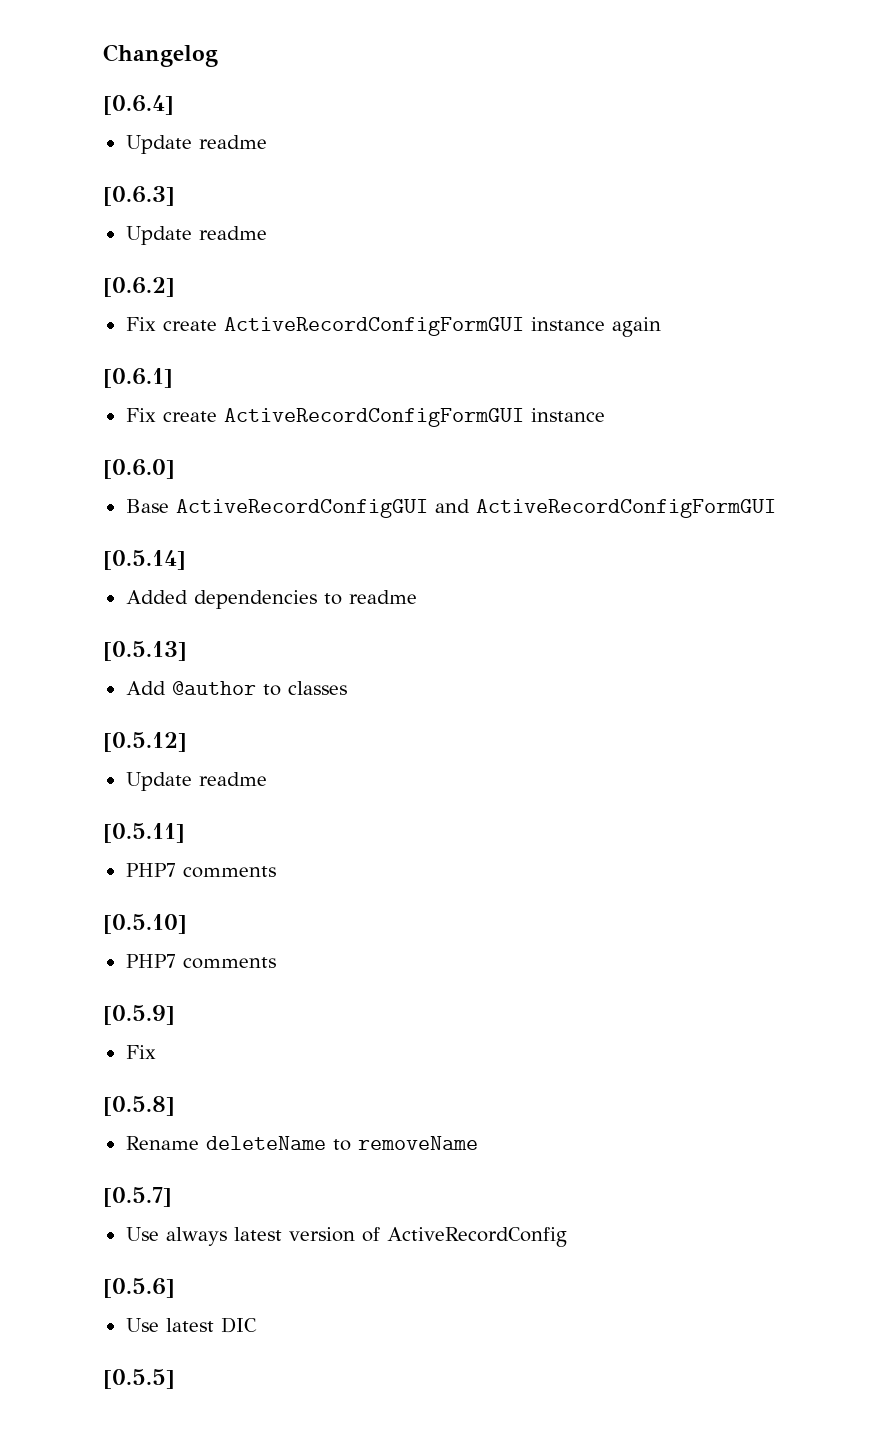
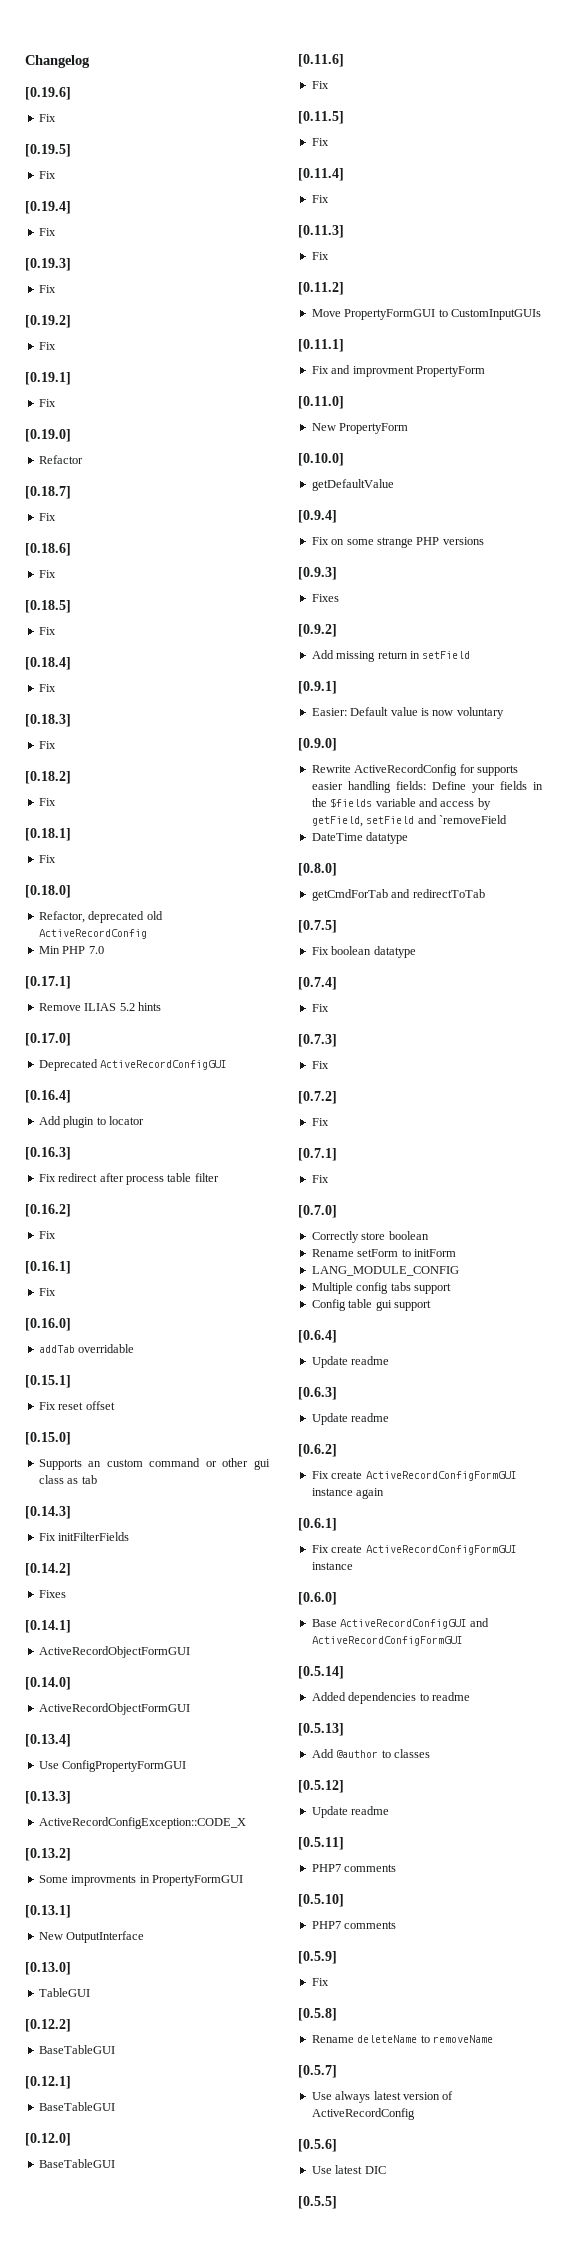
+ [0.19.6]
+ Fix
+ [0.19.5]
+ Fix
+ [0.19.4]
+ Fix
+ [0.19.3]
+ Fix
+ [0.19.2]
+ Fix
+ [0.19.1]
+ Fix
+ [0.19.0]
+ Refactor
+ [0.18.7]
+ Fix
+ [0.18.6]
+ Fix
+ [0.18.5]
+ Fix
+ [0.18.4]
+ Fix
+ [0.18.3]
+ Fix
+ [0.18.2]
+ Fix
+ [0.18.1]
+ Fix
+ [0.18.0]
+ Refactor, deprecated old ActiveRecordConfig
+ Min PHP 7.0
+ [0.17.1]
+ Remove ILIAS 5.2 hints
+ [0.17.0]
+ Deprecated ActiveRecordConfigGUI
+ [0.16.4]
+ Add plugin to locator
+ [0.16.3]
+ Fix redirect after process table filter
+ [0.16.2]
+ Fix
+ [0.16.1]
+ Fix
+ [0.16.0]
+ addTab overridable
+ [0.15.1]
+ Fix reset offset
+ [0.15.0]
+ Supports an custom command or other gui class as tab
+ [0.14.3]
+ Fix initFilterFields
+ [0.14.2]
+ Fixes
+ [0.14.1]
+ ActiveRecordObjectFormGUI
+ [0.14.0]
+ ActiveRecordObjectFormGUI
+ [0.13.4]
+ Use ConfigPropertyFormGUI
+ [0.13.3]
+ ActiveRecordConfigException::CODE_X
+ [0.13.2]
+ Some improvments in PropertyFormGUI
+ [0.13.1]
+ New OutputInterface
+ [0.13.0]
+ TableGUI
+ [0.12.2]
+ BaseTableGUI
+ [0.12.1]
+ BaseTableGUI
+ [0.12.0]
+ BaseTableGUI
+ [0.11.6]
+ Fix
+ [0.11.5]
+ Fix
+ [0.11.4]
+ Fix
+ [0.11.3]
+ Fix
+ [0.11.2]
+ Move PropertyFormGUI to CustomInputGUIs
+ [0.11.1]
+ Fix and improvment PropertyForm
+ [0.11.0]
+ New PropertyForm
+ [0.10.0]
+ getDefaultValue
+ [0.9.4]
+ Fix on some strange PHP versions
+ [0.9.3]
+ Fixes
+ [0.9.2]
+ Add missing return in setField
+ [0.9.1]
+ Easier: Default value is now voluntary
+ [0.9.0]
+ Rewrite ActiveRecordConfig for supports easier handling fields: Define your fields in the $fields variable and access by getField, setField and `removeField
+ DateTime datatype
+ [0.8.0]
+ getCmdForTab and redirectToTab
+ [0.7.5]
+ Fix boolean datatype
+ [0.7.4]
+ Fix
+ [0.7.3]
+ Fix
+ [0.7.2]
+ Fix
+ [0.7.1]
+ Fix
+ [0.7.0]
+ Correctly store boolean
+ Rename setForm to initForm
+ LANG_MODULE_CONFIG
+ Multiple config tabs support
+ Config table gui support

